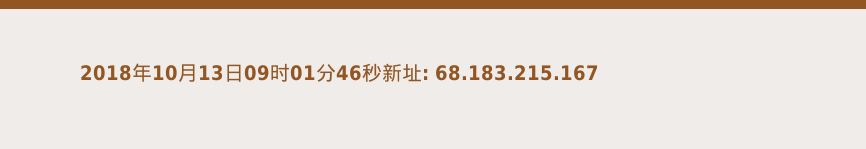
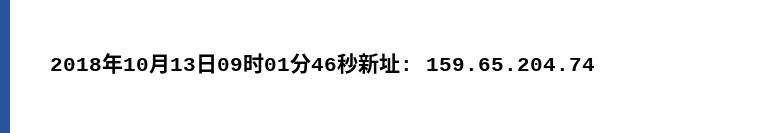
- 2018年10月13日09时01分46秒新址: 68.183.215.167
+ 2018年10月13日09时01分46秒新址: 159.65.204.74

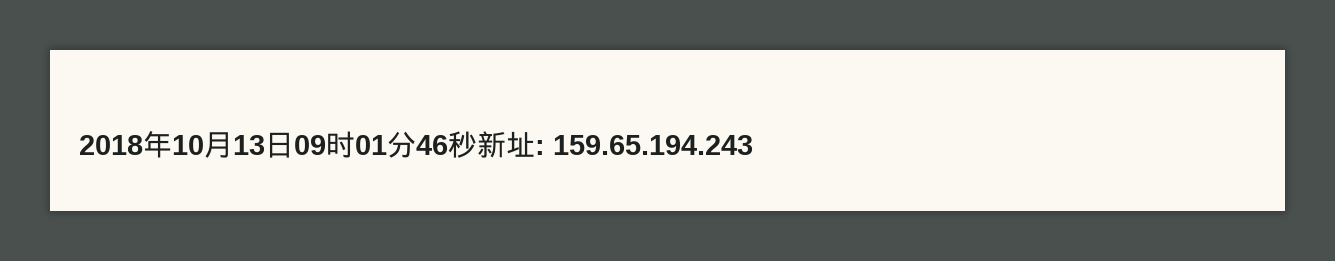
- 2018年10月13日09时01分46秒新址: 159.65.204.74
+ 2018年10月13日09时01分46秒新址: 159.65.194.243

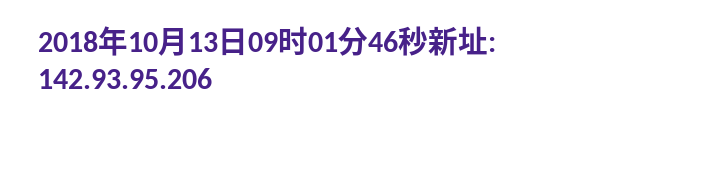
- 2018年10月13日09时01分46秒新址: 159.65.194.243
+ 2018年10月13日09时01分46秒新址: 142.93.95.206

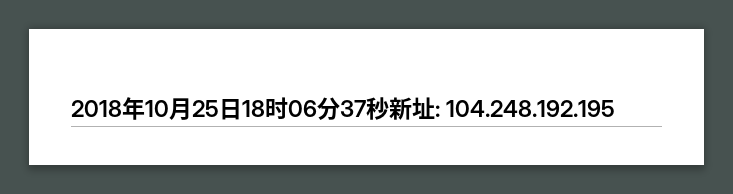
- 2018年10月13日09时01分46秒新址: 142.93.95.206
+ 2018年10月25日18时06分37秒新址: 104.248.192.195

